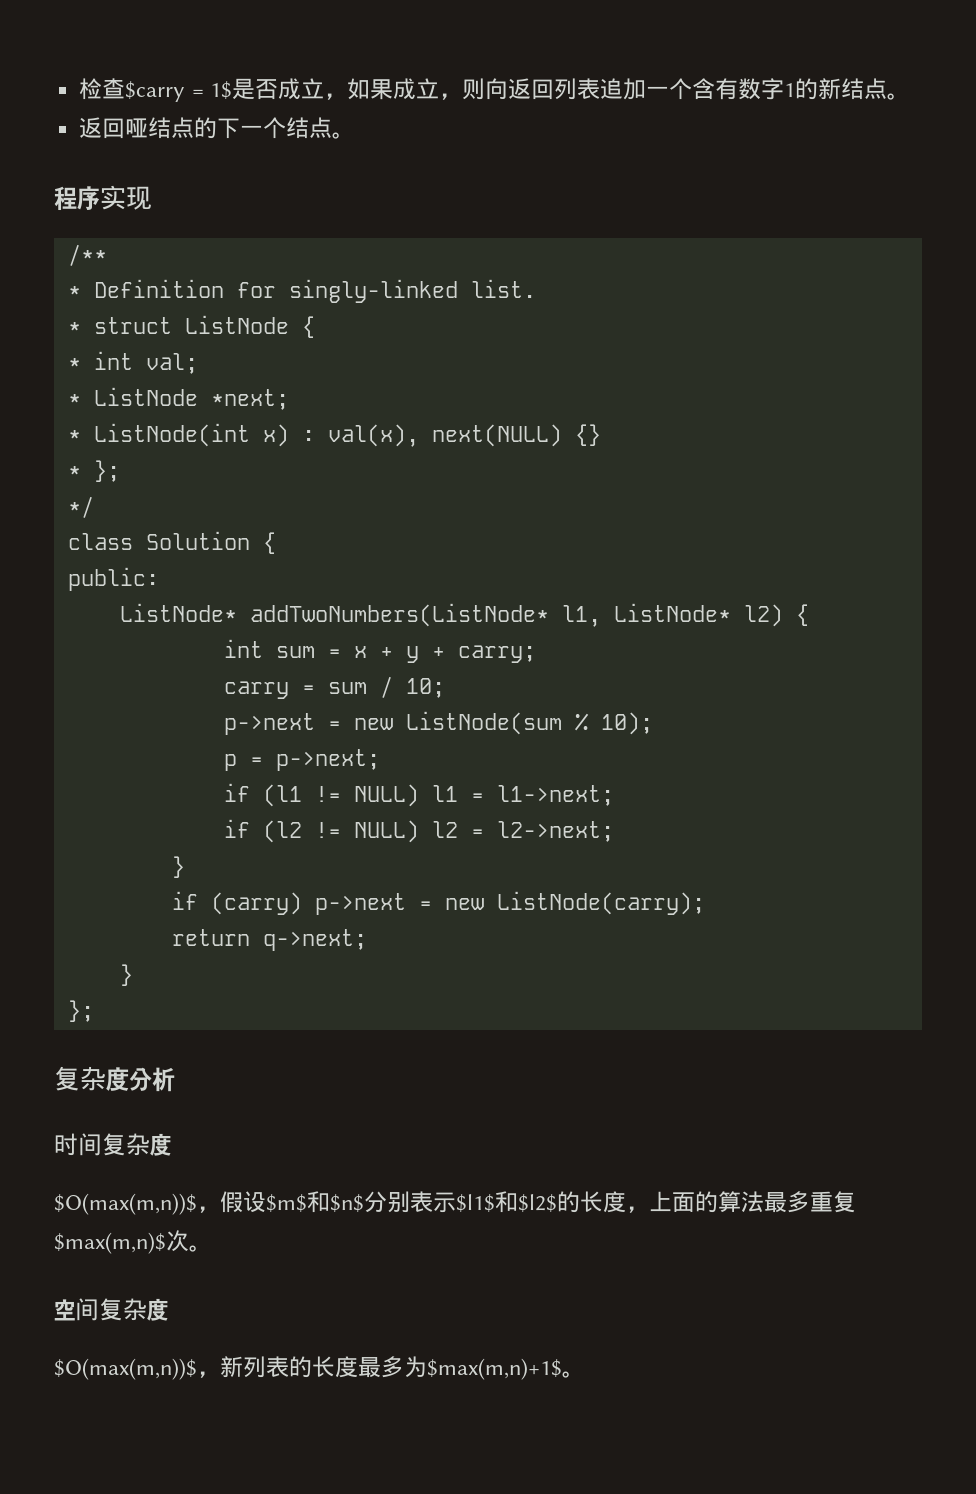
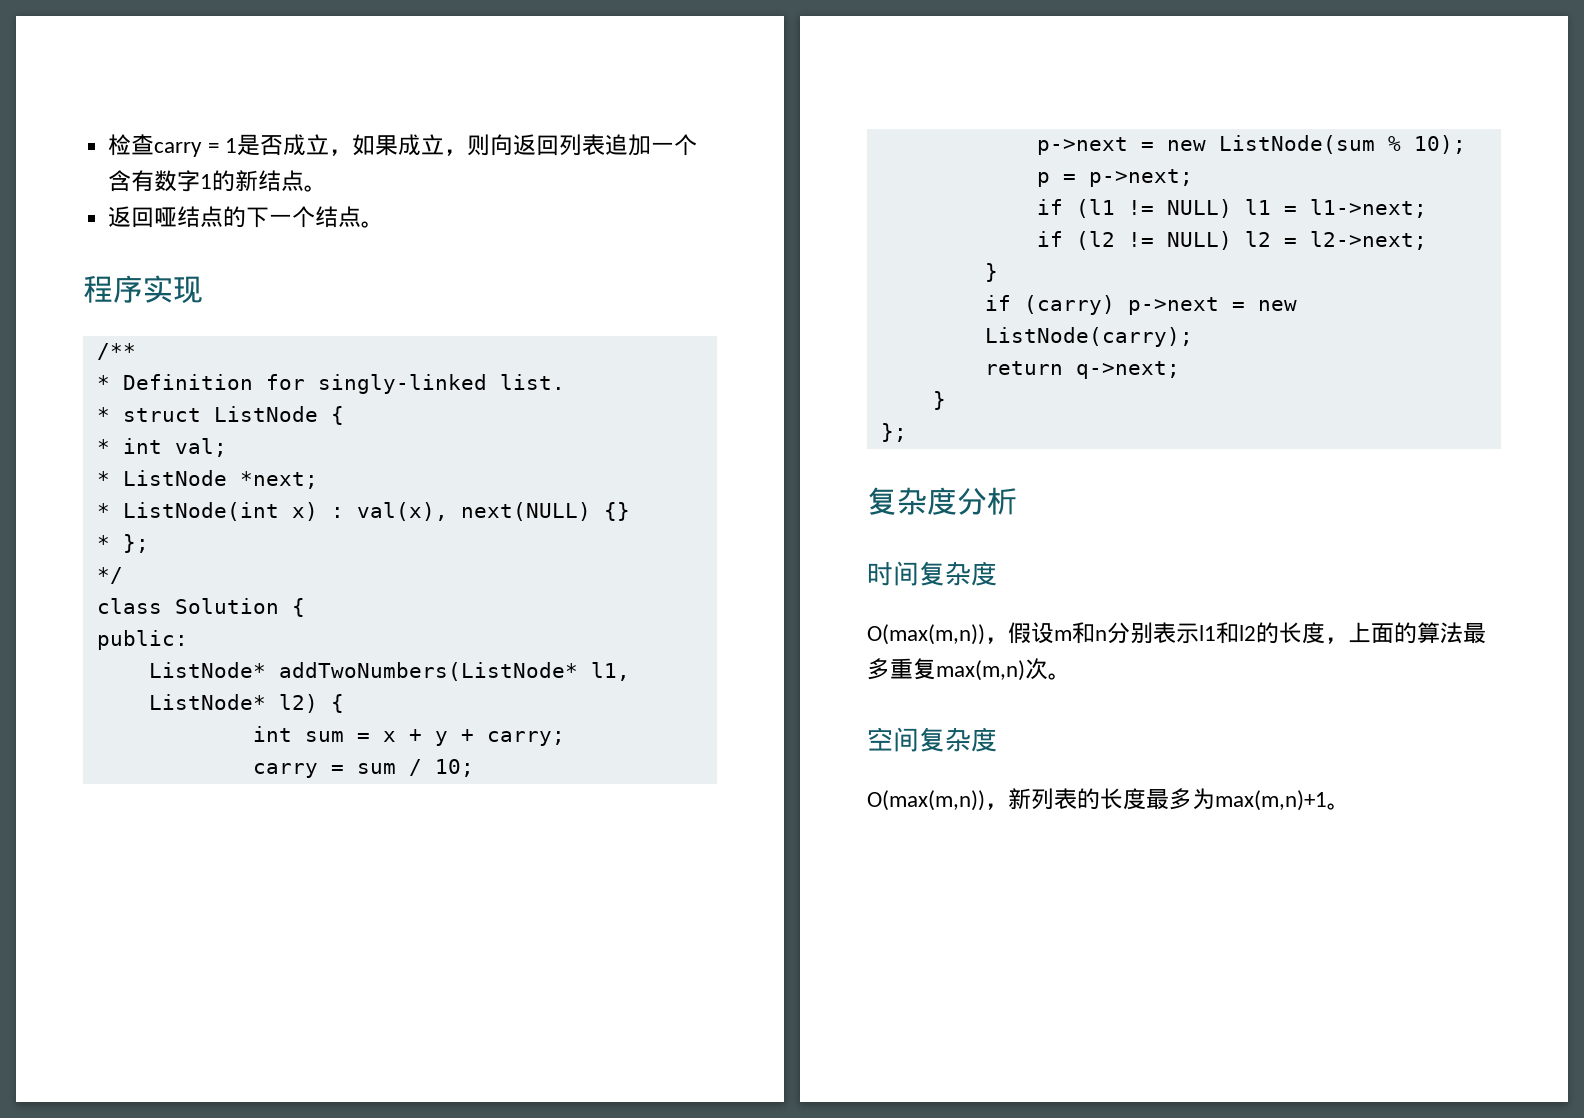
- 检查$carry = 1$是否成立，如果成立，则向返回列表追加一个含有数字1的新结点。
+ 检查carry = 1是否成立，如果成立，则向返回列表追加一个含有数字1的新结点。
- $O(max(m,n))$，假设$m$和$n$分别表示$l1$和$l2$的长度，上面的算法最多重复$max(m,n)$次。
+ O(max(m,n))，假设m和n分别表示l1和l2的长度，上面的算法最多重复max(m,n)次。
- $O(max(m,n))$，新列表的长度最多为$max(m,n)+1$。
+ O(max(m,n))，新列表的长度最多为max(m,n)+1。

